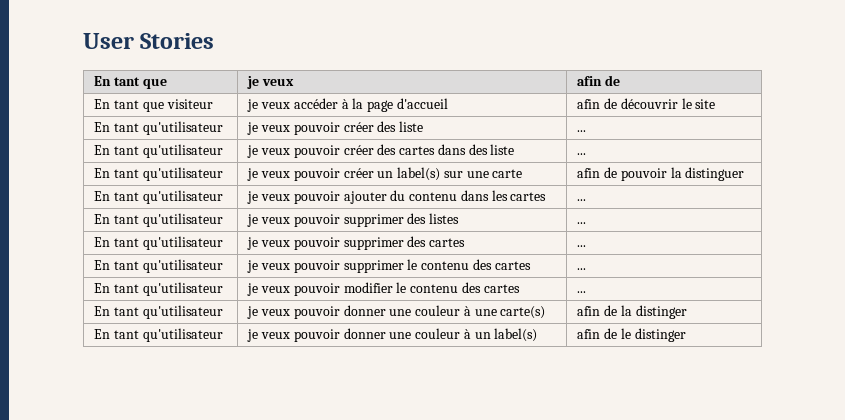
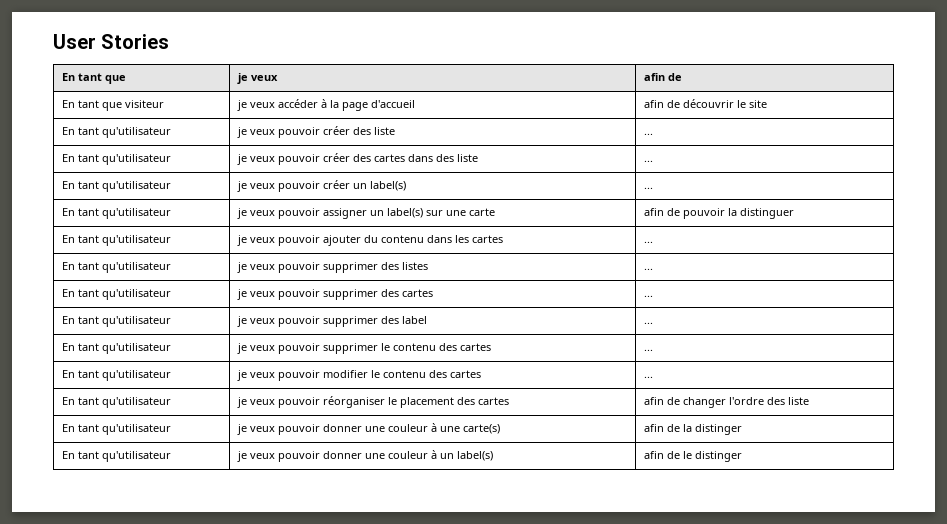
- En tant qu'utilisateur | je veux pouvoir créer un label(s) sur une carte | afin de pouvoir la distinguer
+ En tant qu'utilisateur | je veux pouvoir créer un label(s) | ...
+ En tant qu'utilisateur | je veux pouvoir assigner un label(s) sur une carte | afin de pouvoir la distinguer
+ En tant qu'utilisateur | je veux pouvoir supprimer des label | ...
+ En tant qu'utilisateur | je veux pouvoir réorganiser le placement des cartes | afin de changer l'ordre des liste

